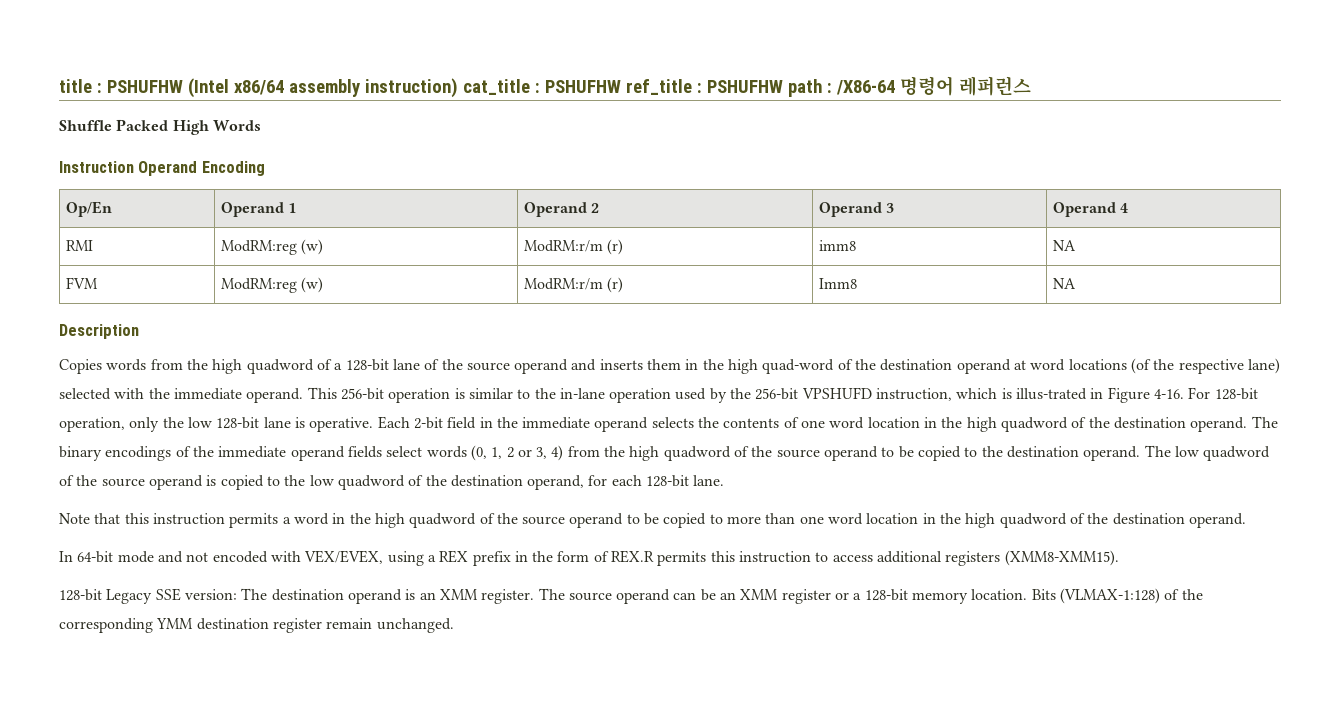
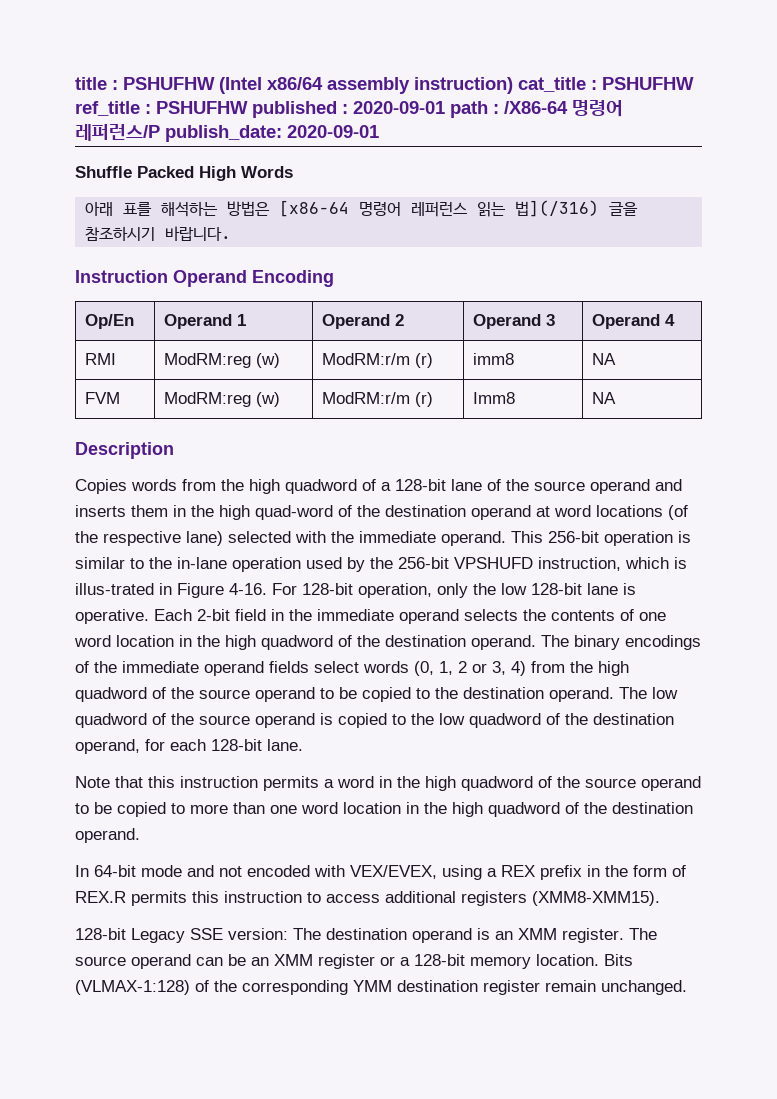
- title : PSHUFHW (Intel x86/64 assembly instruction) cat_title : PSHUFHW ref_title : PSHUFHW path : /X86-64 명령어 레퍼런스
+ title : PSHUFHW (Intel x86/64 assembly instruction) cat_title : PSHUFHW ref_title : PSHUFHW published : 2020-09-01 path : /X86-64 명령어 레퍼런스/P publish_date: 2020-09-01
+ 아래 표를 해석하는 방법은 [x86-64 명령어 레퍼런스 읽는 법](/316) 글을 참조하시기 바랍니다.

